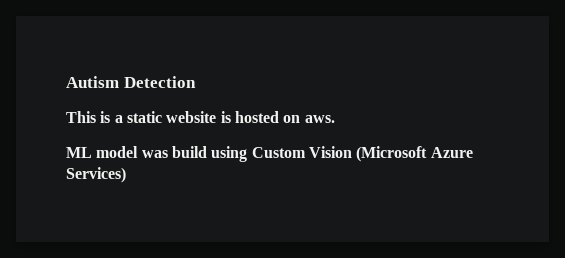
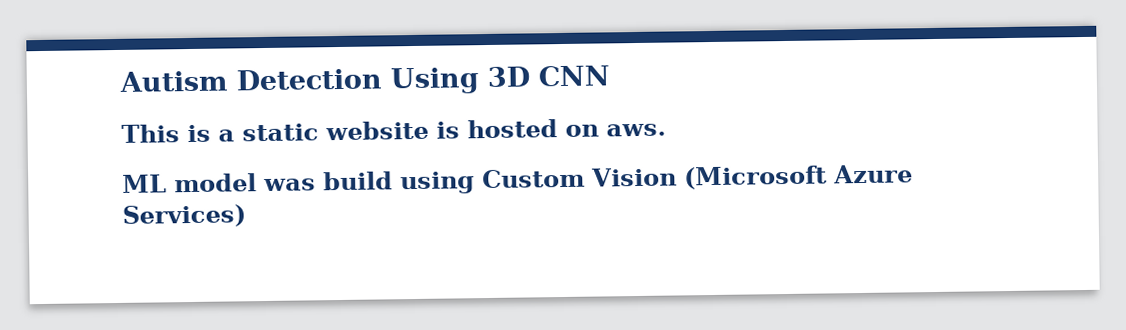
- Autism Detection
+ Autism Detection Using 3D CNN

